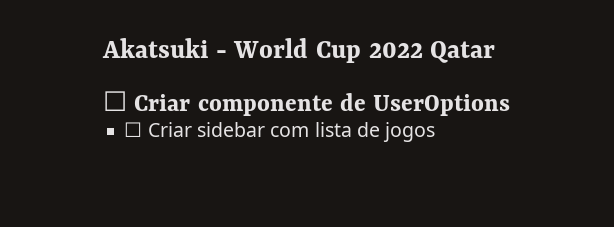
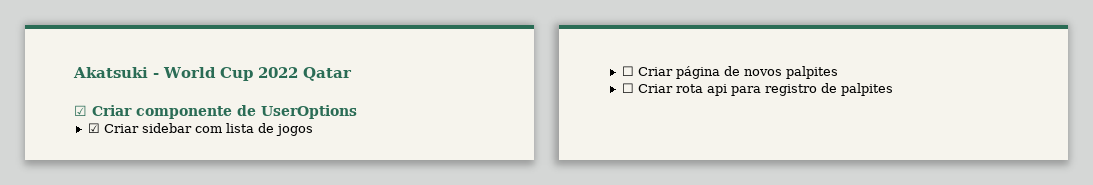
- ☐ Criar componente de UserOptions
+ ☑ Criar componente de UserOptions
- ☐ Criar sidebar com lista de jogos
+ ☑ Criar sidebar com lista de jogos
+ ☐ Criar página de novos palpites
+ ☐ Criar rota api para registro de palpites

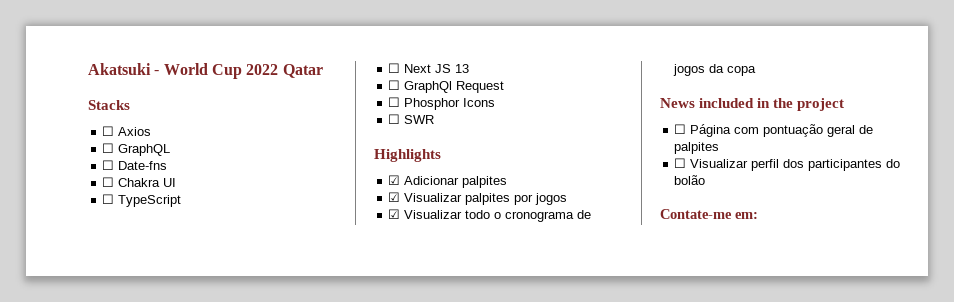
- ☑ Criar componente de UserOptions
- ☑ Criar sidebar com lista de jogos
- ☐ Criar página de novos palpites
- ☐ Criar rota api para registro de palpites
+ Stacks
+ ☐ Axios
+ ☐ GraphQL
+ ☐ Date-fns
+ ☐ Chakra UI
+ ☐ TypeScript
+ ☐ Next JS 13
+ ☐ GraphQl Request
+ ☐ Phosphor Icons
+ ☐ SWR
+ Highlights
+ ☑ Adicionar palpites
+ ☑ Visualizar palpites por jogos
+ ☑ Visualizar todo o cronograma de jogos da copa
+ News included in the project
+ ☐ Página com pontuação geral de palpites
+ ☐ Visualizar perfil dos participantes do bolão
+ Contate-me em:

